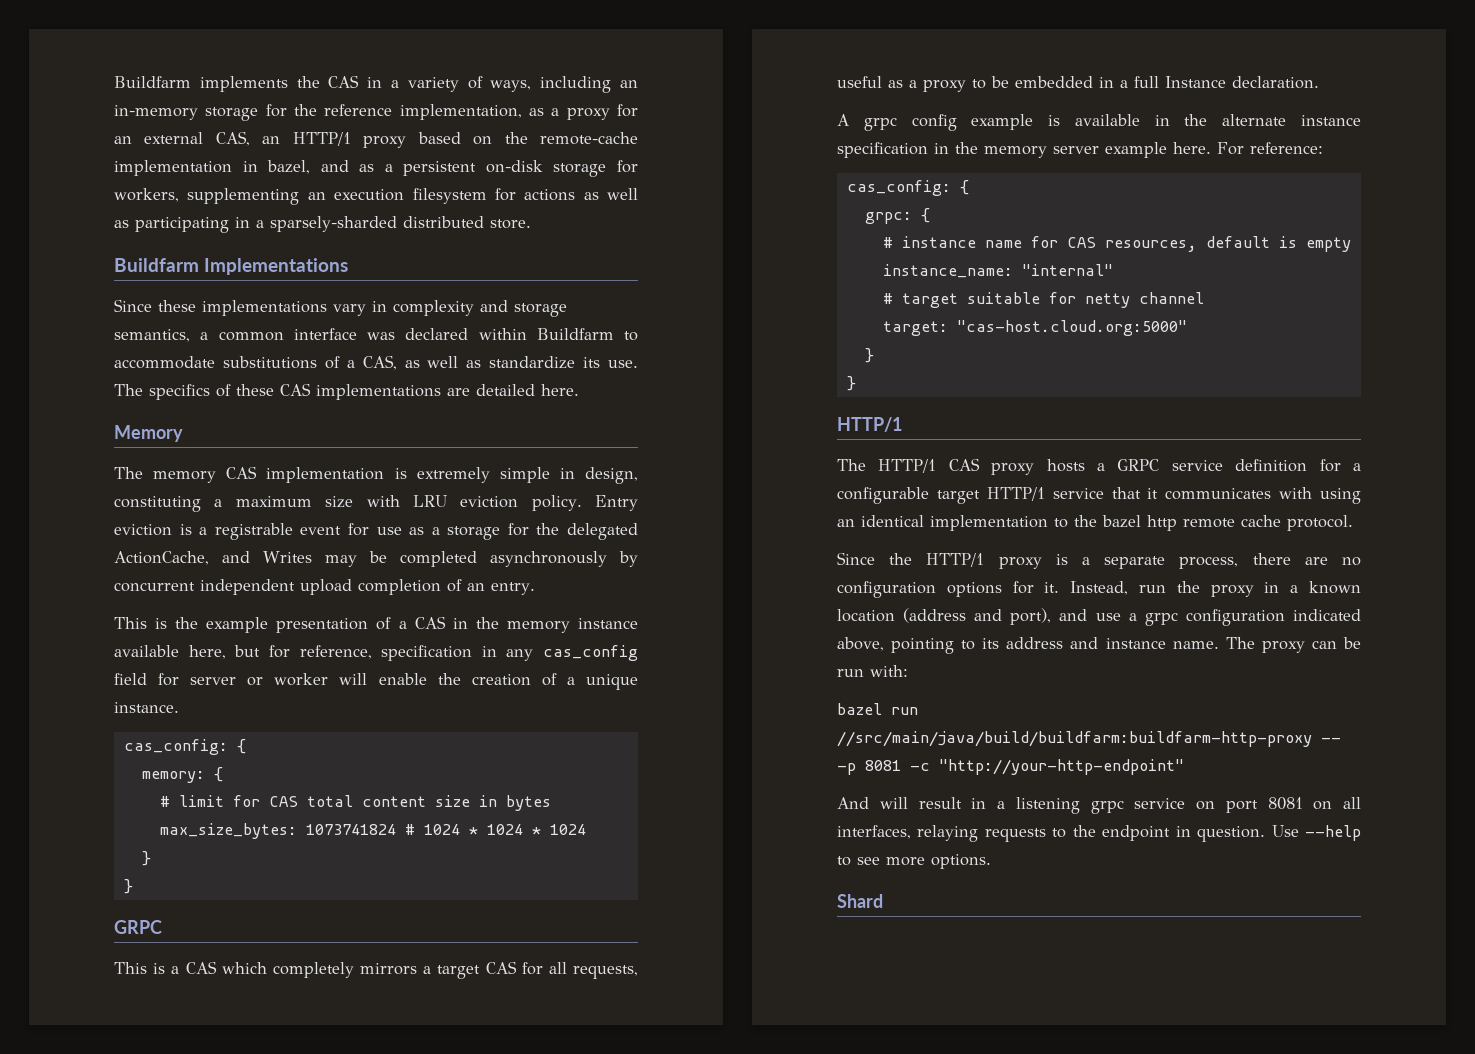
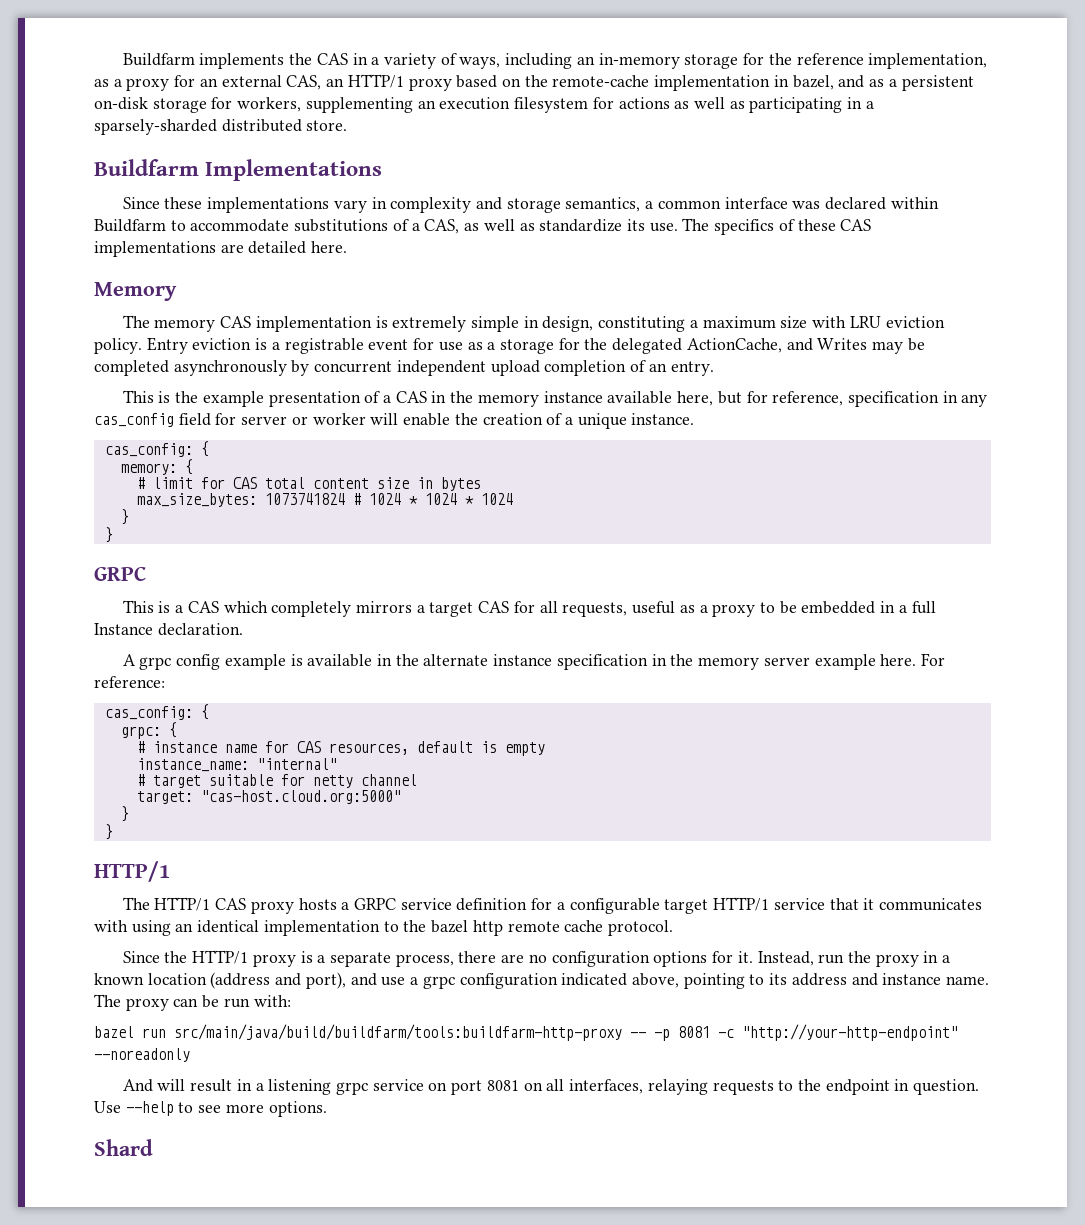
- bazel run //src/main/java/build/buildfarm:buildfarm-http-proxy -- -p 8081 -c "http://your-http-endpoint"
+ bazel run src/main/java/build/buildfarm/tools:buildfarm-http-proxy -- -p 8081 -c "http://your-http-endpoint" --noreadonly

